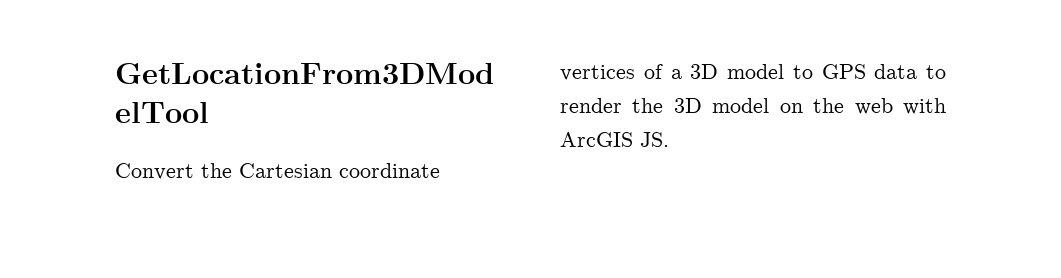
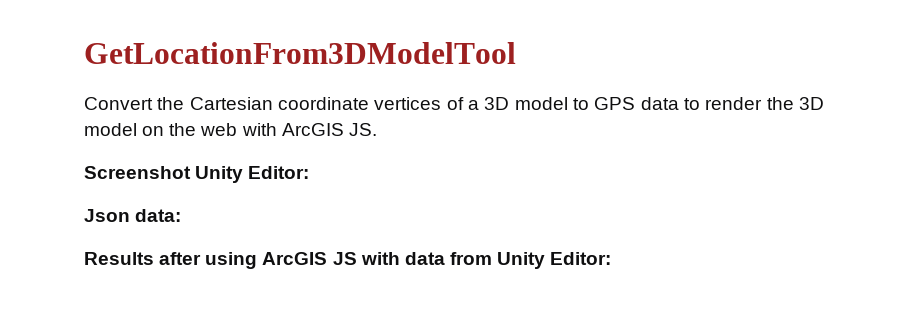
+ Screenshot Unity Editor:
+ Json data:
+ Results after using ArcGIS JS with data from Unity Editor:

